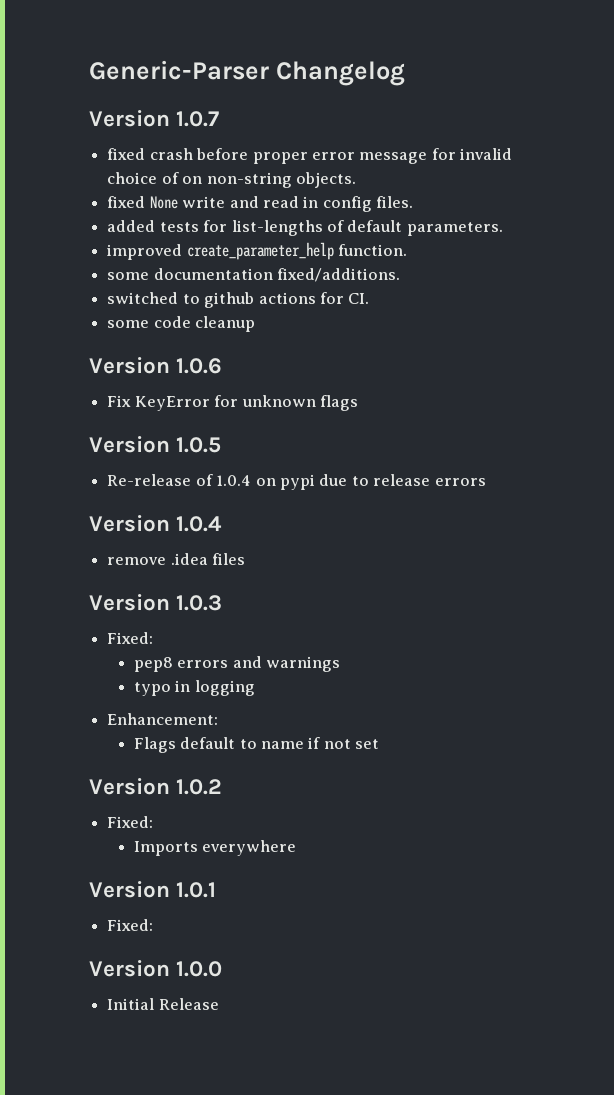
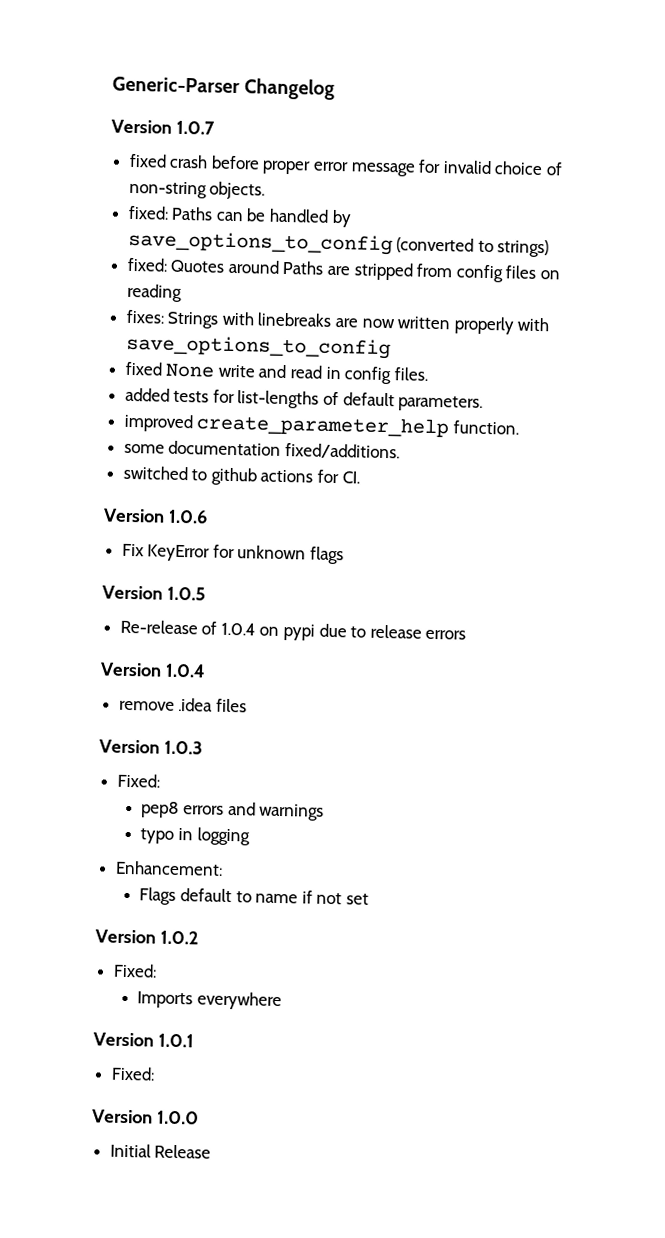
- fixed crash before proper error message for invalid choice of on non-string objects.
+ fixed crash before proper error message for invalid choice of non-string objects.
+ fixed: Paths can be handled by save_options_to_config (converted to strings)
+ fixed: Quotes around Paths are stripped from config files on reading
+ fixes: Strings with linebreaks are now written properly with save_options_to_config
- some code cleanup

